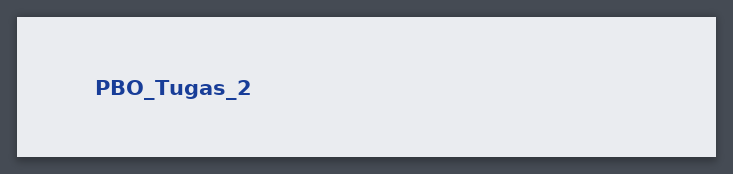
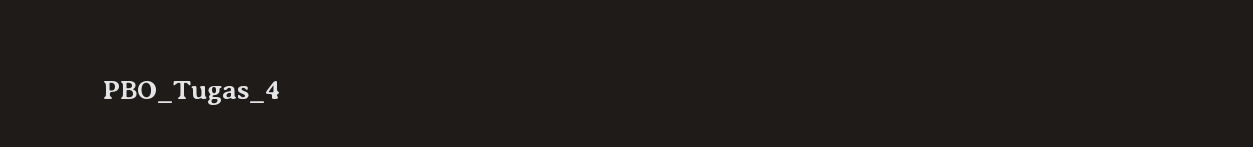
- PBO_Tugas_2
+ PBO_Tugas_4

